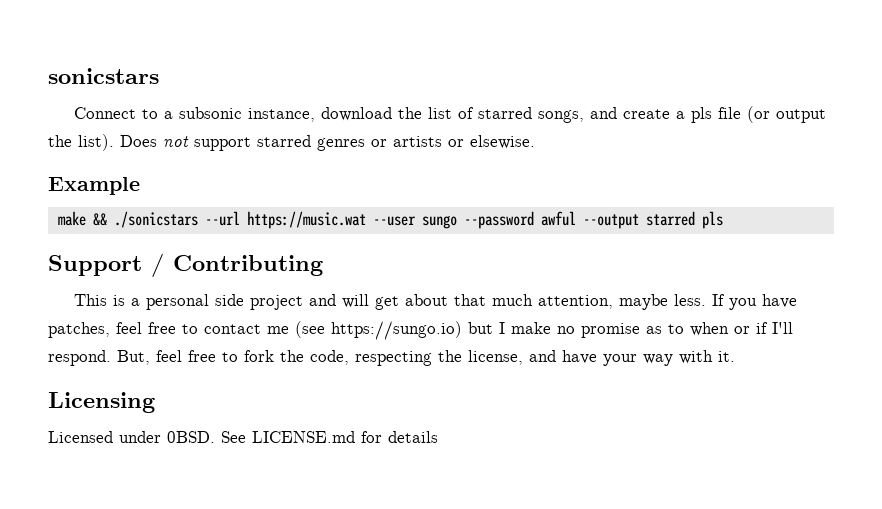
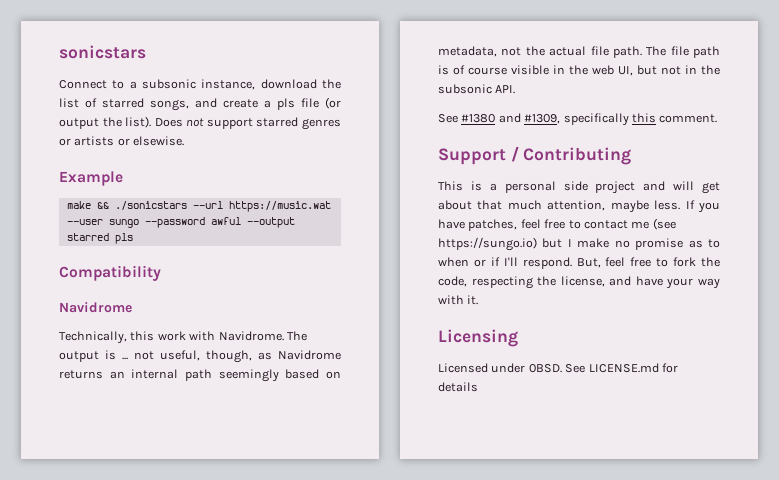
+ Compatibility
+ Navidrome
+ Technically, this work with Navidrome. The output is ... not useful, though, as Navidrome returns an internal path seemingly based on metadata, not the actual file path. The file path is of course visible in the web UI, but not in the subsonic API.
+ See #1380 and #1309, specifically this comment.

